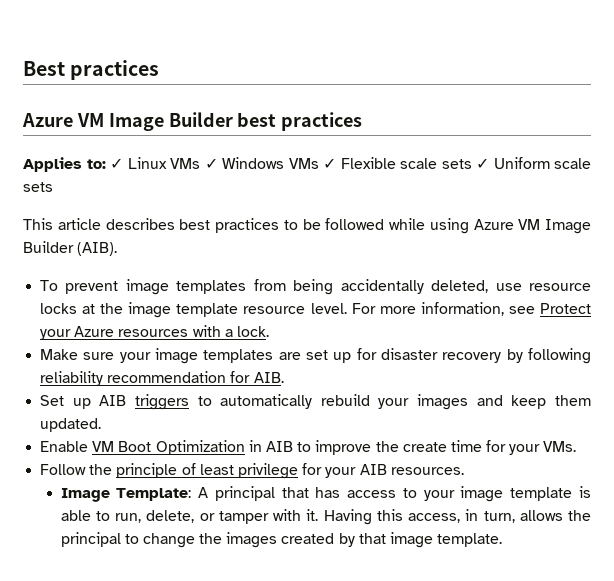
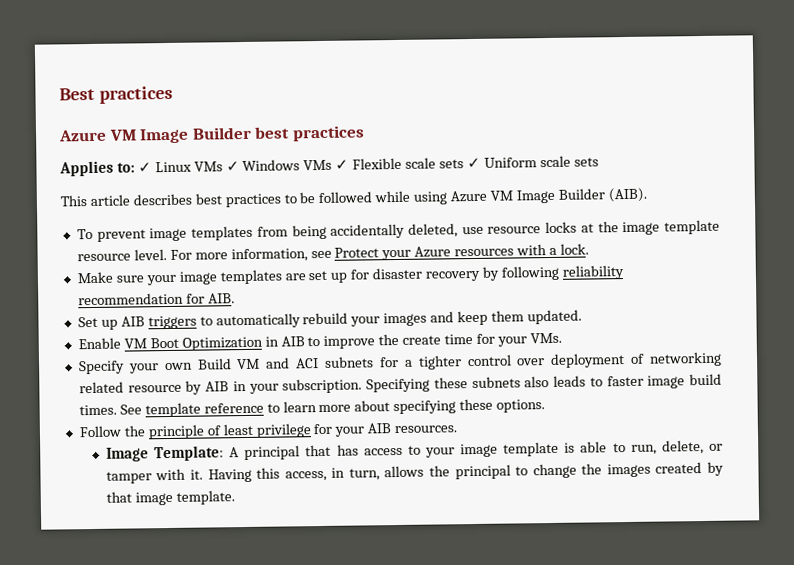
+ Specify your own Build VM and ACI subnets for a tighter control over deployment of networking related resource by AIB in your subscription. Specifying these subnets also leads to faster image build times. See template reference to learn more about specifying these options.

